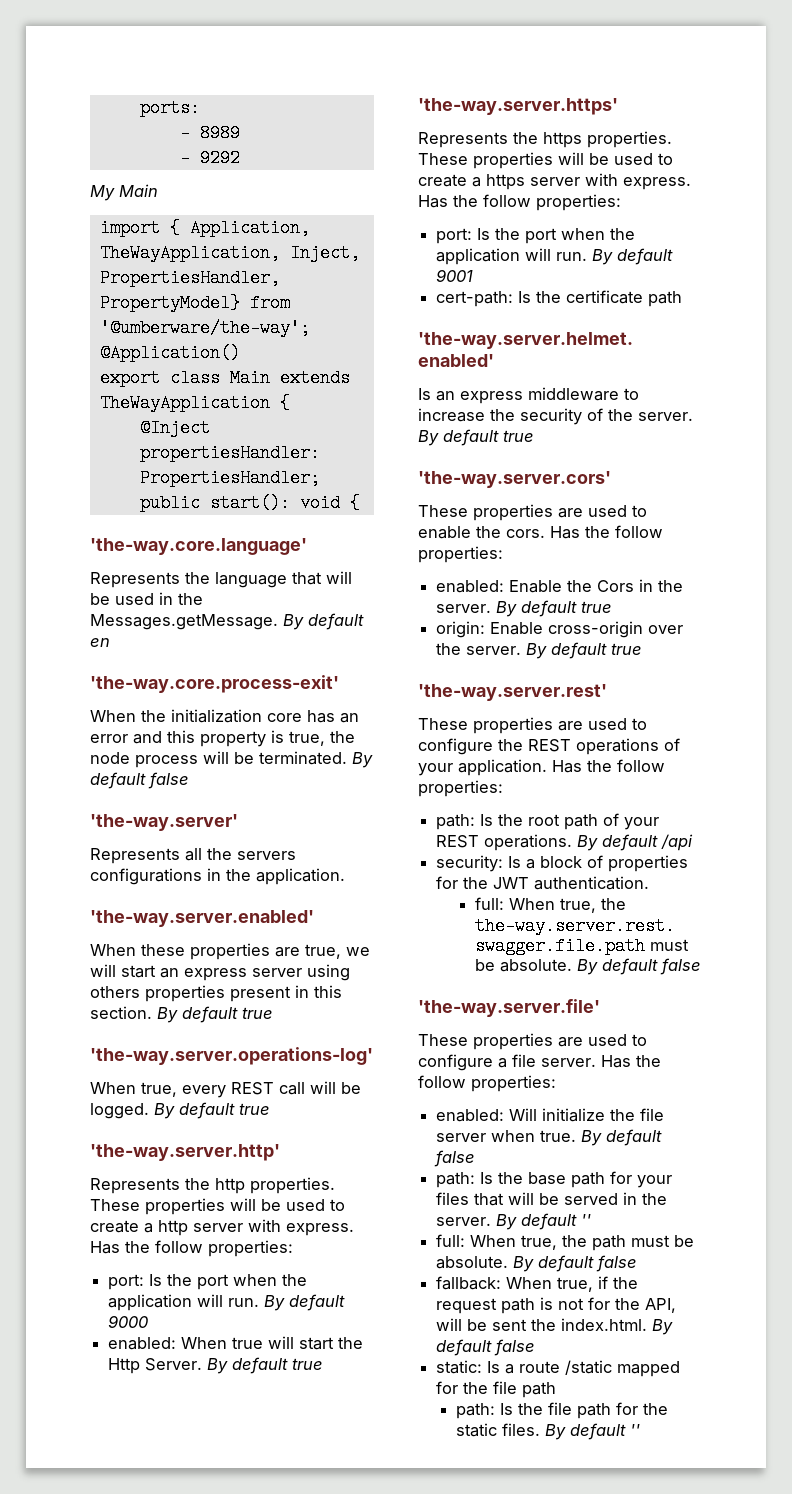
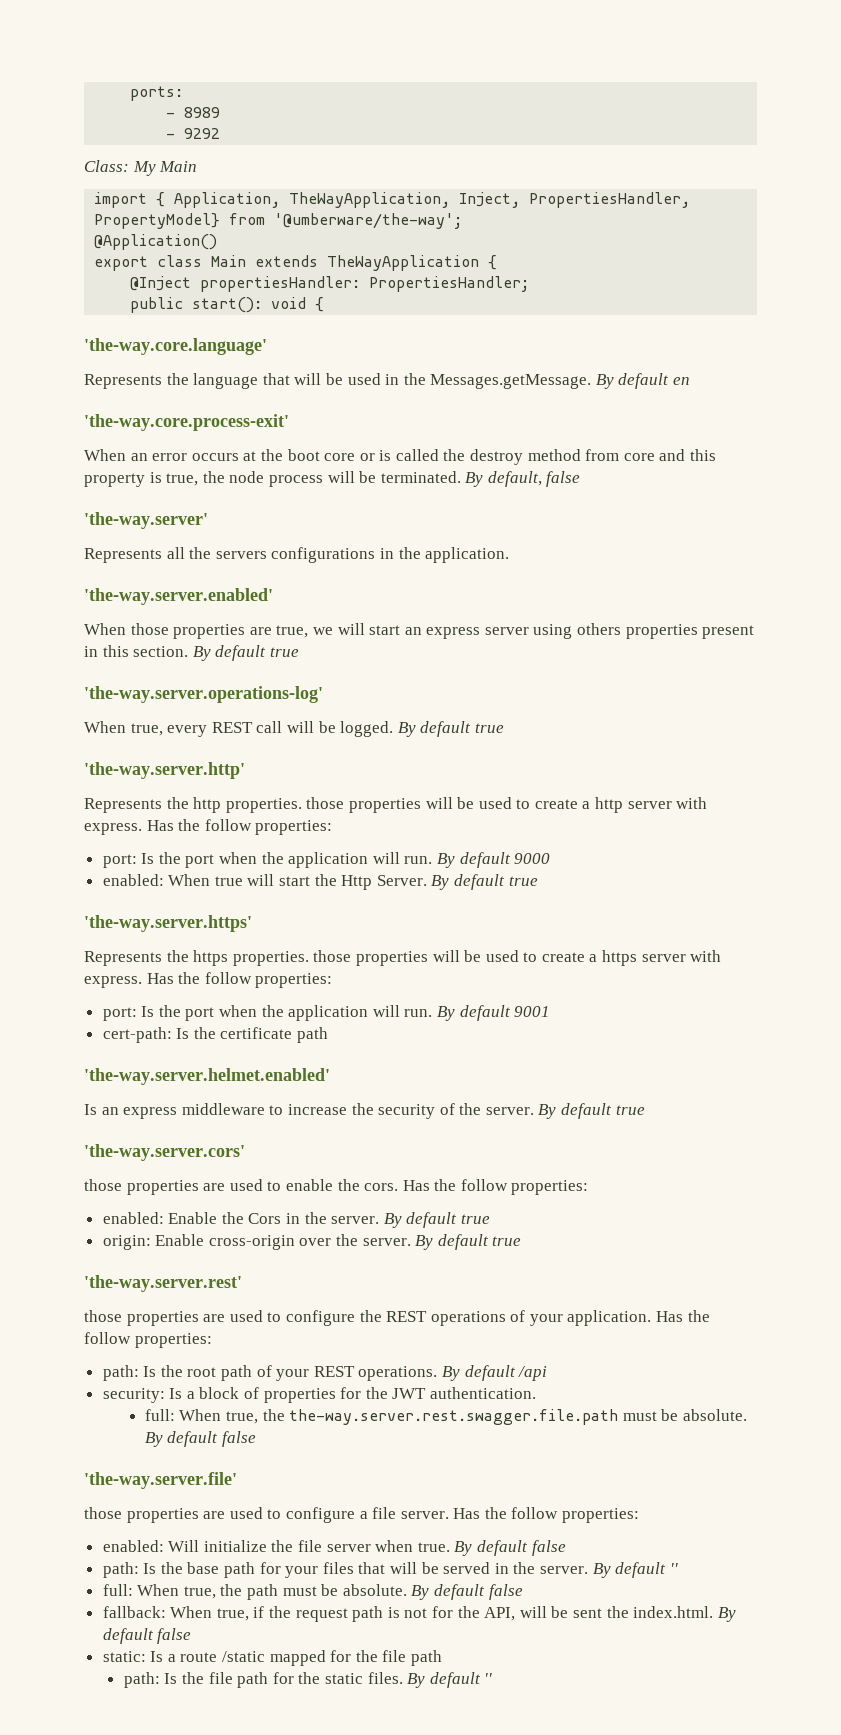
- My Main
+ Class: My Main
- When the initialization core has an error and this property is true, the node process will be terminated. By default false
+ When an error occurs at the boot core or is called the destroy method from core and this property is true, the node process will be terminated. By default, false
- When these properties are true, we will start an express server using others properties present in this section.
+ When those properties are true, we will start an express server using others properties present in this section.
- Represents the http properties. These properties will be used to create a http server with express.
+ Represents the http properties. those properties will be used to create a http server with express.
- Represents the https properties. These properties will be used to create a https server with express.
+ Represents the https properties. those properties will be used to create a https server with express.
- These properties are used to enable the cors.
+ those properties are used to enable the cors.
- These properties are used to configure the REST operations of your application.
+ those properties are used to configure the REST operations of your application.
- These properties are used to configure a file server.
+ those properties are used to configure a file server.

